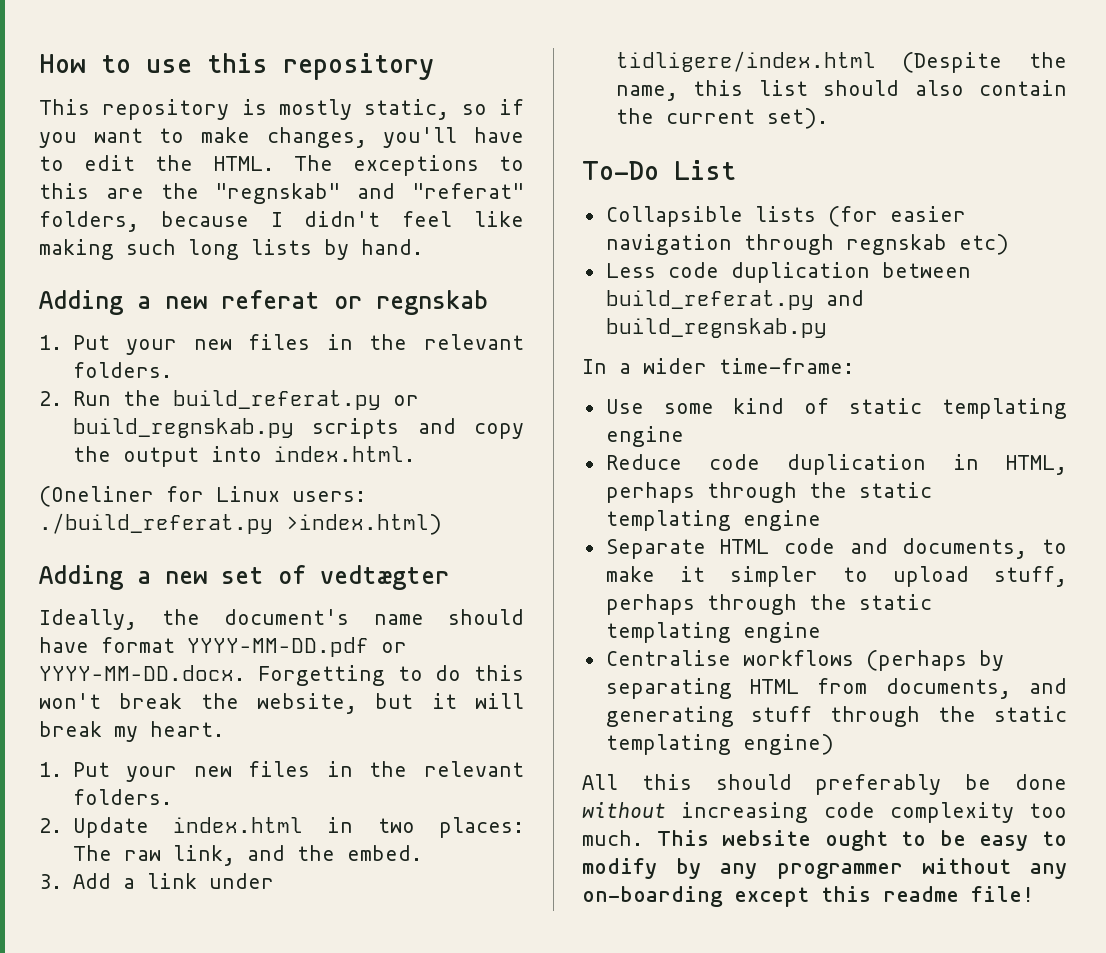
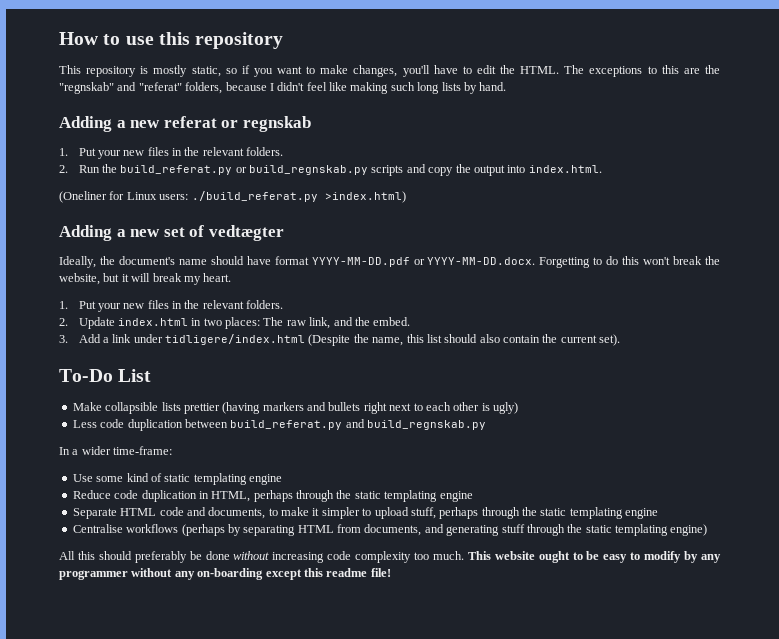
- Collapsible lists (for easier navigation through regnskab etc)
+ Make collapsible lists prettier (having markers and bullets right next to each other is ugly)

